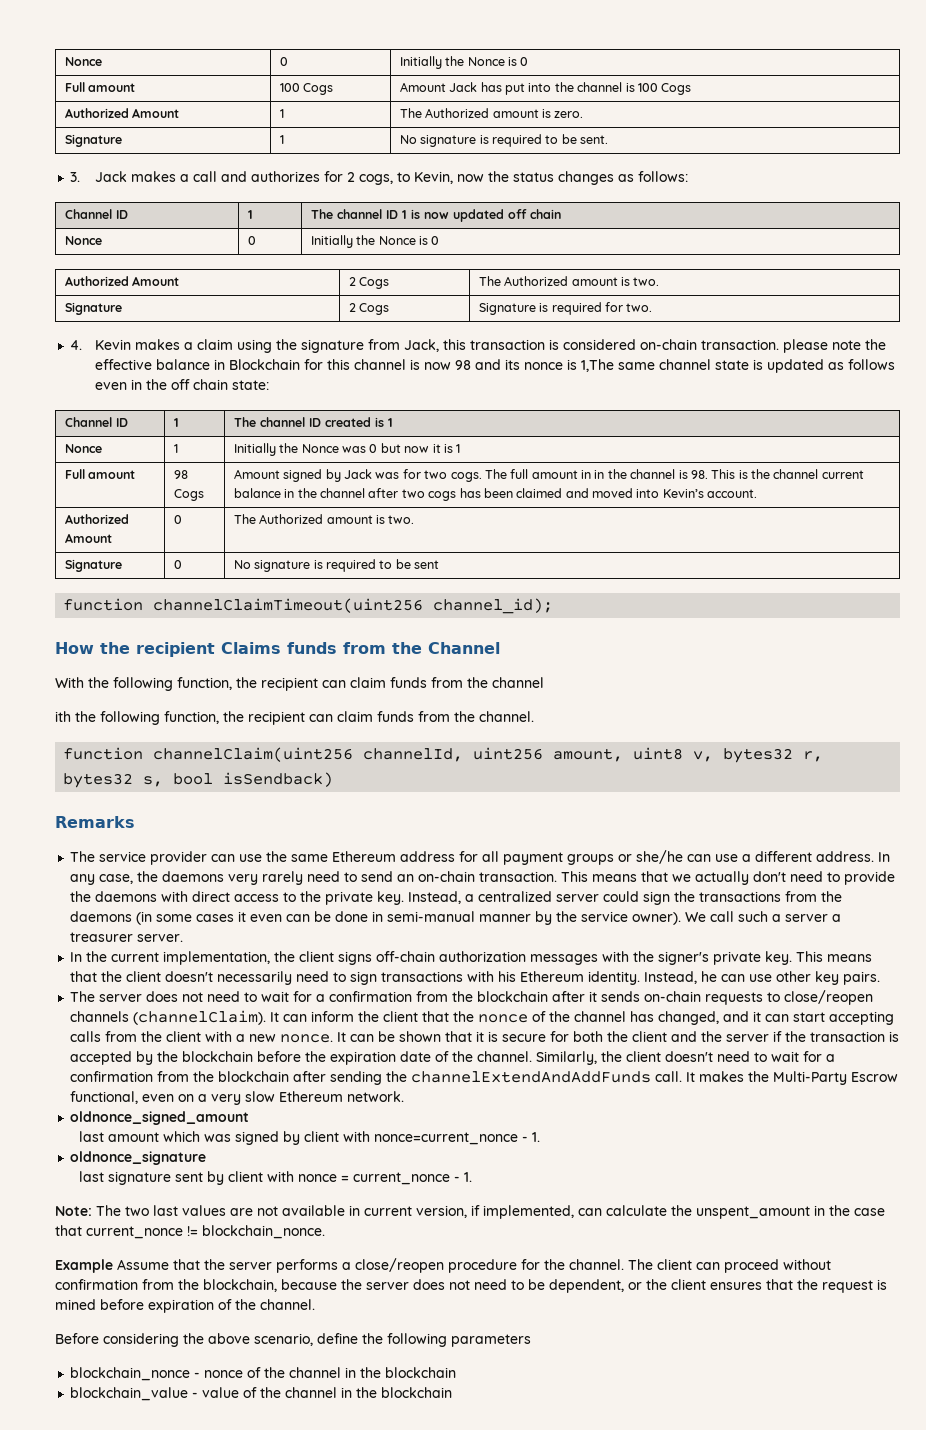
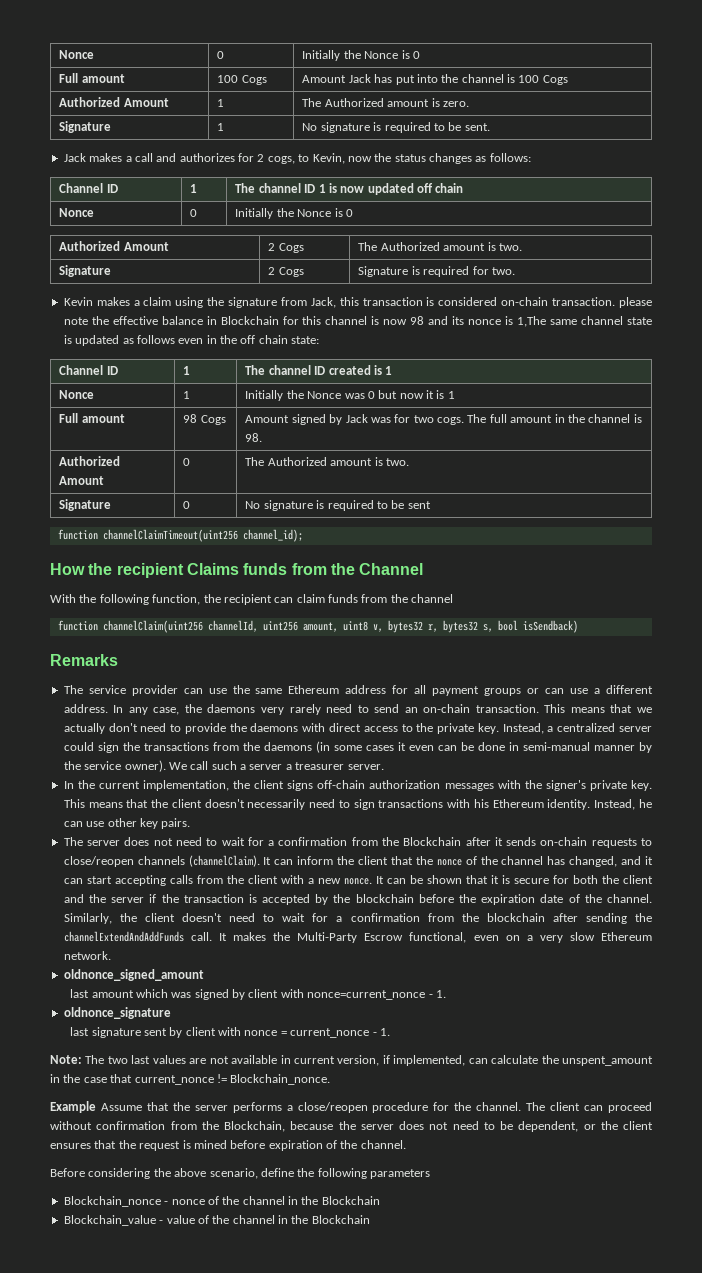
- 3. Jack makes a call and authorizes for 2 cogs, to Kevin, now the status changes as follows:
+ Jack makes a call and authorizes for 2 cogs, to Kevin, now the status changes as follows:
- 4. Kevin makes a claim using the signature from Jack, this transaction is considered on-chain transaction. please note the effective balance in Blockchain for this channel is now 98 and its nonce is 1,The same channel state is updated as follows even in the off chain state:
+ Kevin makes a claim using the signature from Jack, this transaction is considered on-chain transaction. please note the effective balance in Blockchain for this channel is now 98 and its nonce is 1,The same channel state is updated as follows even in the off chain state:
- The full amount in in the channel is 98. This is the channel current balance in the channel after two cogs has been claimed and moved into Kevin’s account.
+ The full amount in the channel is 98.
- ith the following function, the recipient can claim funds from the channel.
- The service provider can use the same Ethereum address for all payment groups or she/he can use a different address.
+ The service provider can use the same Ethereum address for all payment groups or can use a different address.
- The server does not need to wait for a confirmation from the blockchain after it sends on-chain requests to close/reopen channels (channelClaim).
+ The server does not need to wait for a confirmation from the Blockchain after it sends on-chain requests to close/reopen channels (channelClaim).
- Note: The two last values are not available in current version, if implemented, can calculate the unspent_amount in the case that current_nonce != blockchain_nonce.
+ Note: The two last values are not available in current version, if implemented, can calculate the unspent_amount in the case that current_nonce != Blockchain_nonce.
- The client can proceed without confirmation from the blockchain, because the server does not need to be dependent, or the client ensures that the request is mined before expiration of the channel.
+ The client can proceed without confirmation from the Blockchain, because the server does not need to be dependent, or the client ensures that the request is mined before expiration of the channel.
- blockchain_nonce - nonce of the channel in the blockchain
- blockchain_value - value of the channel in the blockchain
+ Blockchain_nonce - nonce of the channel in the Blockchain
+ Blockchain_value - value of the channel in the Blockchain

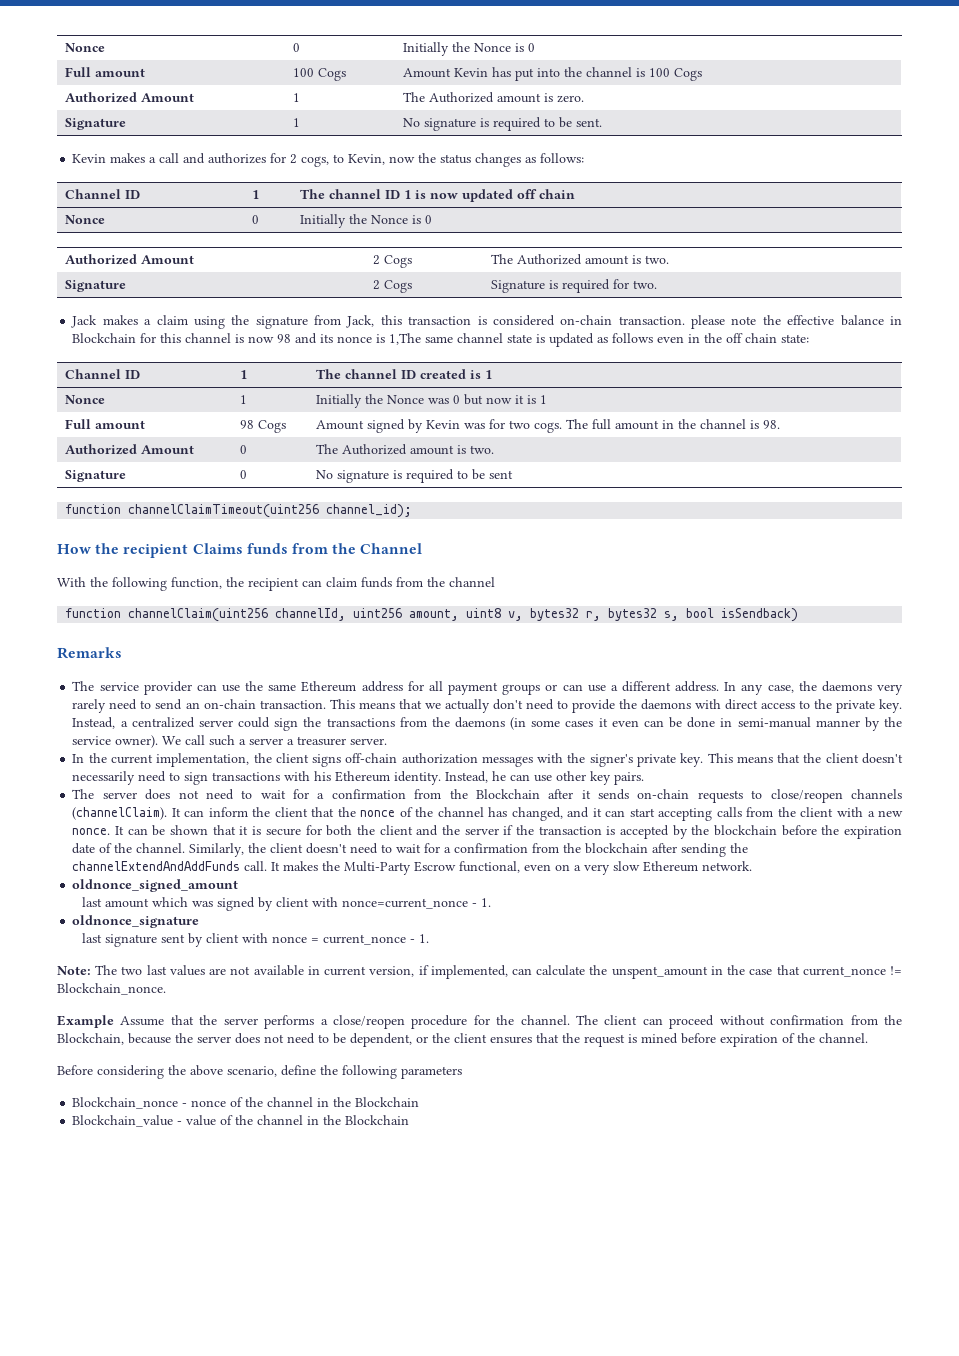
- Full amount | 100 Cogs | Amount Jack has put into the channel is 100 Cogs
+ Full amount | 100 Cogs | Amount Kevin has put into the channel is 100 Cogs
- Jack makes a call and authorizes for 2 cogs, to Kevin, now the status changes as follows:
+ Kevin makes a call and authorizes for 2 cogs, to Kevin, now the status changes as follows:
- Kevin makes a claim using the signature from Jack, this transaction is considered on-chain transaction. please note the effective balance in Blockchain for this channel is now 98 and its nonce is 1,The same channel state is updated as follows even in the off chain state:
+ Jack makes a claim using the signature from Jack, this transaction is considered on-chain transaction. please note the effective balance in Blockchain for this channel is now 98 and its nonce is 1,The same channel state is updated as follows even in the off chain state:
- Full amount | 98 Cogs | Amount signed by Jack was for two cogs. The full amount in the channel is 98.
+ Full amount | 98 Cogs | Amount signed by Kevin was for two cogs. The full amount in the channel is 98.

